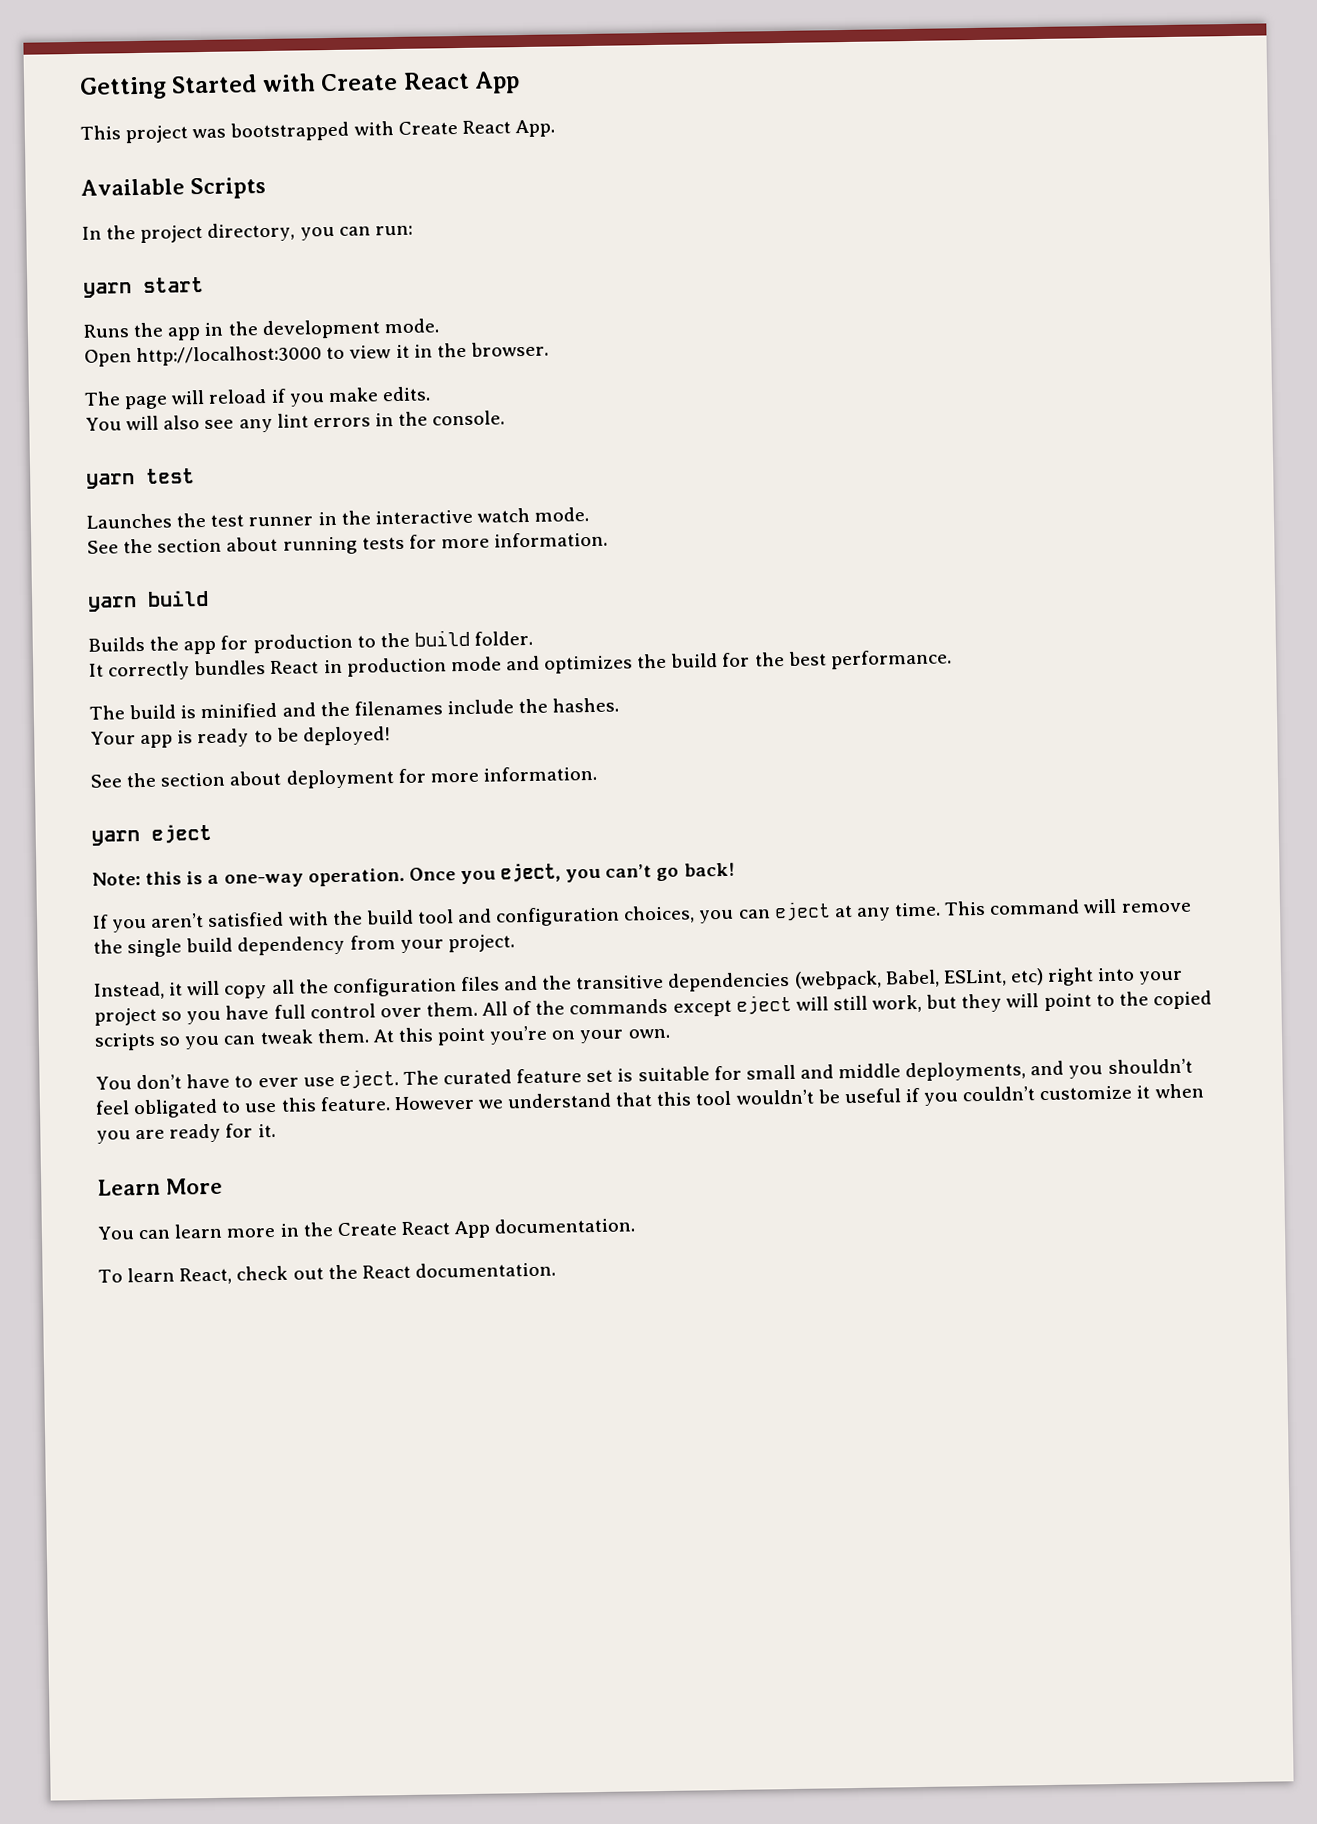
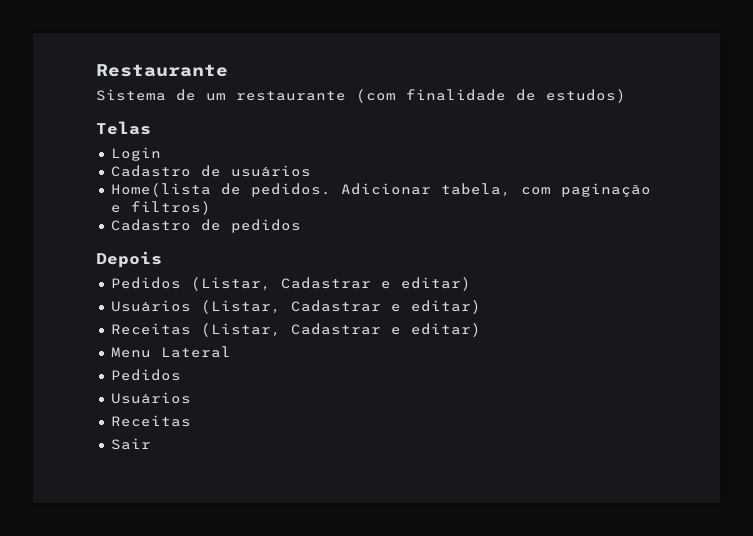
- Getting Started with Create React App
- This project was bootstrapped with Create React App.
- Available Scripts
- In the project directory, you can run:
- yarn start
- Runs the app in the development mode.
- Open http://localhost:3000 to view it in the browser.
- The page will reload if you make edits.
- You will also see any lint errors in the console.
- yarn test
- Launches the test runner in the interactive watch mode.
- See the section about running tests for more information.
- yarn build
- Builds the app for production to the build folder.
- It correctly bundles React in production mode and optimizes the build for the best performance.
- The build is minified and the filenames include the hashes.
- Your app is ready to be deployed!
- See the section about deployment for more information.
- yarn eject
- Note: this is a one-way operation. Once you eject, you can’t go back!
- If you aren’t satisfied with the build tool and configuration choices, you can eject at any time. This command will remove the single build dependency from your project.
- Instead, it will copy all the configuration files and the transitive dependencies (webpack, Babel, ESLint, etc) right into your project so you have full control over them. All of the commands except eject will still work, but they will point to the copied scripts so you can tweak them. At this point you’re on your own.
- You don’t have to ever use eject. The curated feature set is suitable for small and middle deployments, and you shouldn’t feel obligated to use this feature. However we understand that this tool wouldn’t be useful if you couldn’t customize it when you are ready for it.
- Learn More
- You can learn more in the Create React App documentation.
- To learn React, check out the React documentation.
+ Restaurante
+ Sistema de um restaurante (com finalidade de estudos)
+ Telas
+ Login
+ Cadastro de usuários
+ Home(lista de pedidos. Adicionar tabela, com paginação e filtros)
+ Cadastro de pedidos
+ Depois
+ Pedidos (Listar, Cadastrar e editar)
+ Usuários (Listar, Cadastrar e editar)
+ Receitas (Listar, Cadastrar e editar)
+ Menu Lateral
+ Pedidos
+ Usuários
+ Receitas
+ Sair

